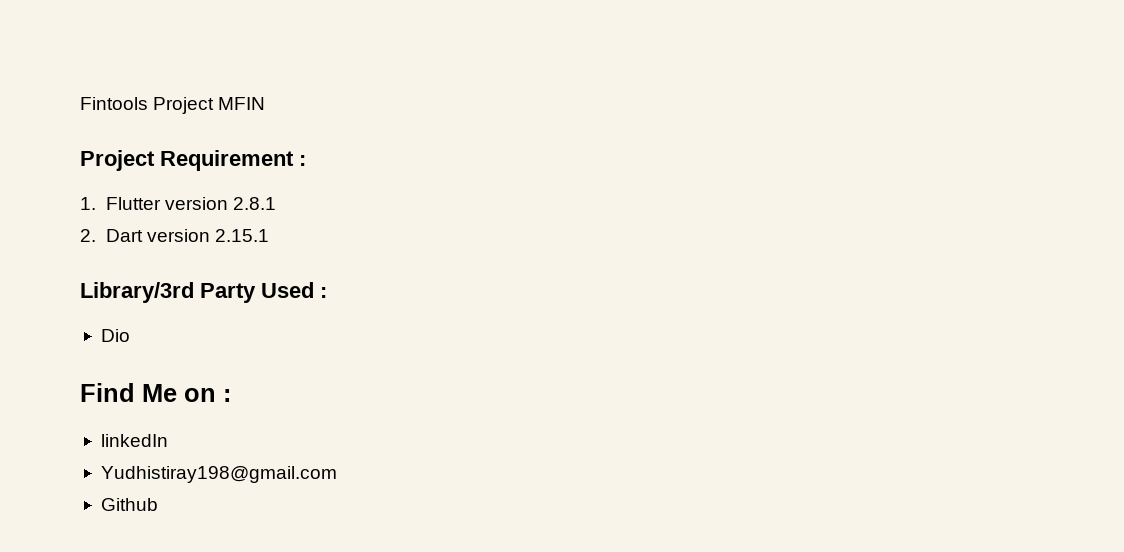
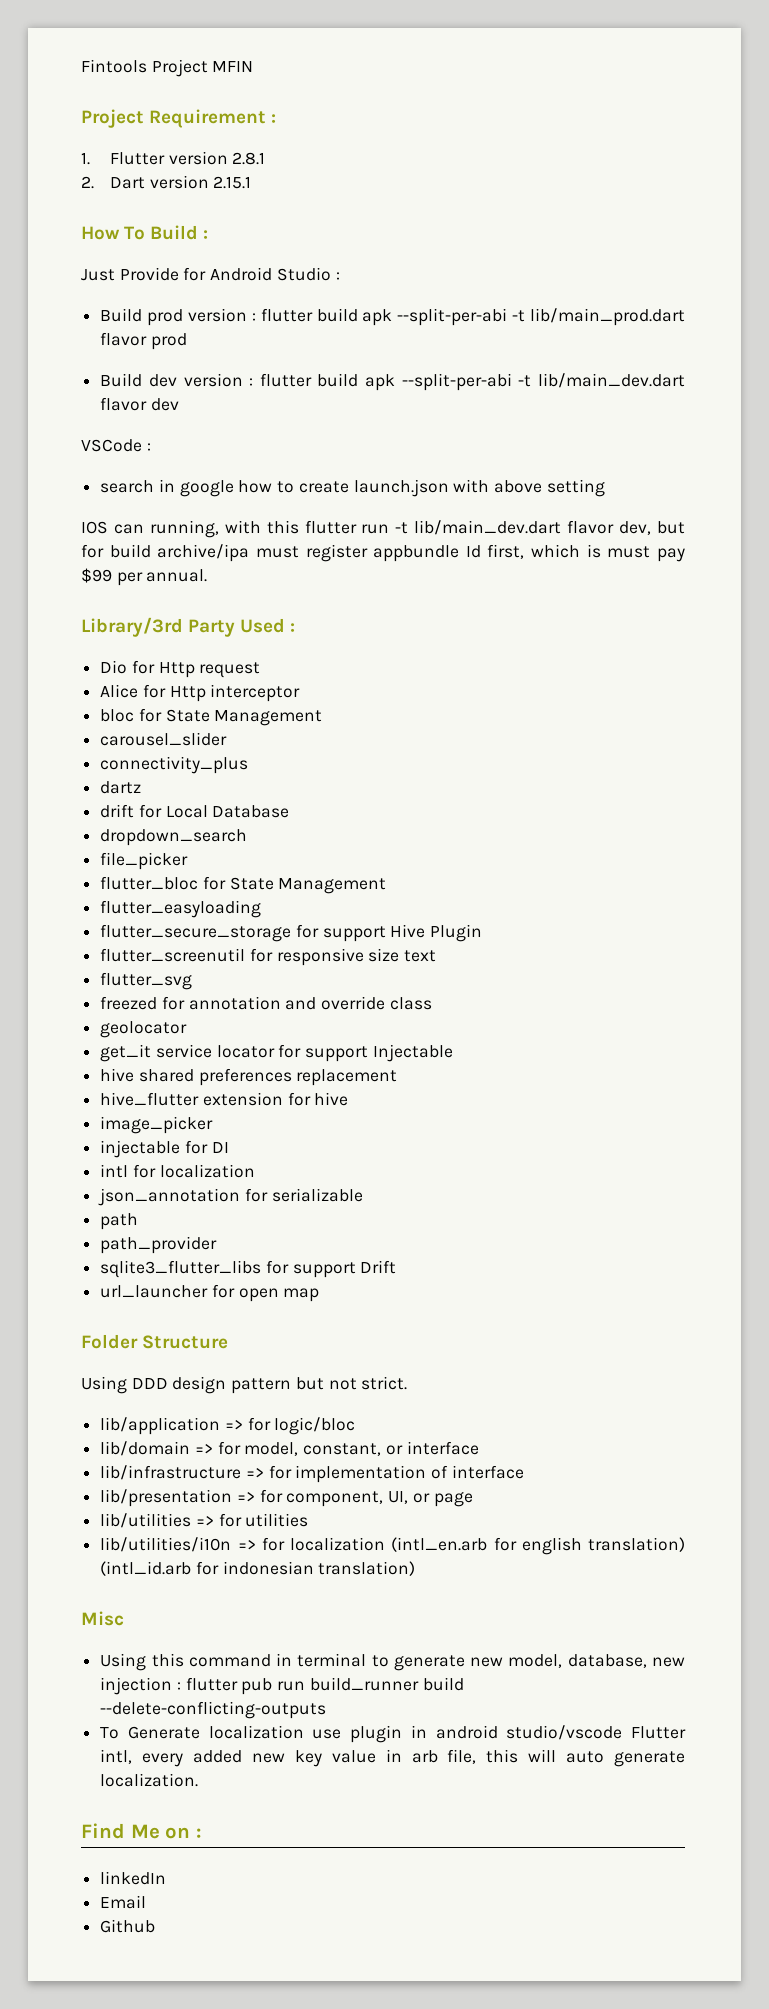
+ How To Build :
+ Just Provide for Android Studio :
+ Build prod version : flutter build apk --split-per-abi -t lib/main_prod.dart flavor prod
+ Build dev version : flutter build apk --split-per-abi -t lib/main_dev.dart flavor dev
+ VSCode :
+ search in google how to create launch.json with above setting
+ IOS can running, with this flutter run -t lib/main_dev.dart flavor dev, but for build archive/ipa must register appbundle Id first, which is must pay $99 per annual.
- Dio
+ Dio for Http request
+ Alice for Http interceptor
+ bloc for State Management
+ carousel_slider
+ connectivity_plus
+ dartz
+ drift for Local Database
+ dropdown_search
+ file_picker
+ flutter_bloc for State Management
+ flutter_easyloading
+ flutter_secure_storage for support Hive Plugin
+ flutter_screenutil for responsive size text
+ flutter_svg
+ freezed for annotation and override class
+ geolocator
+ get_it service locator for support Injectable
+ hive shared preferences replacement
+ hive_flutter extension for hive
+ image_picker
+ injectable for DI
+ intl for localization
+ json_annotation for serializable
+ path
+ path_provider
+ sqlite3_flutter_libs for support Drift
+ url_launcher for open map
+ Folder Structure
+ Using DDD design pattern but not strict.
+ lib/application => for logic/bloc
+ lib/domain => for model, constant, or interface
+ lib/infrastructure => for implementation of interface
+ lib/presentation => for component, UI, or page
+ lib/utilities => for utilities
+ lib/utilities/i10n => for localization (intl_en.arb for english translation) (intl_id.arb for indonesian translation)
+ Misc
+ Using this command in terminal to generate new model, database, new injection : flutter pub run build_runner build --delete-conflicting-outputs
+ To Generate localization use plugin in android studio/vscode Flutter intl, every added new key value in arb file, this will auto generate localization.
- Yudhistiray198@gmail.com
+ Email

